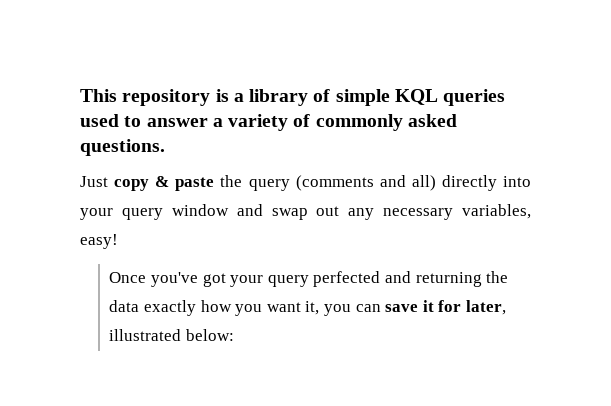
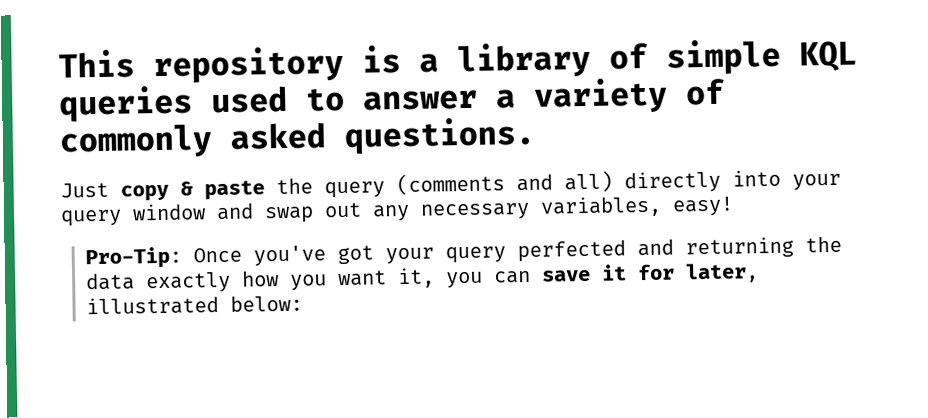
- Once you've got your query perfected and returning the data exactly how you want it, you can save it for later, illustrated below:
+ Pro-Tip: Once you've got your query perfected and returning the data exactly how you want it, you can save it for later, illustrated below:

